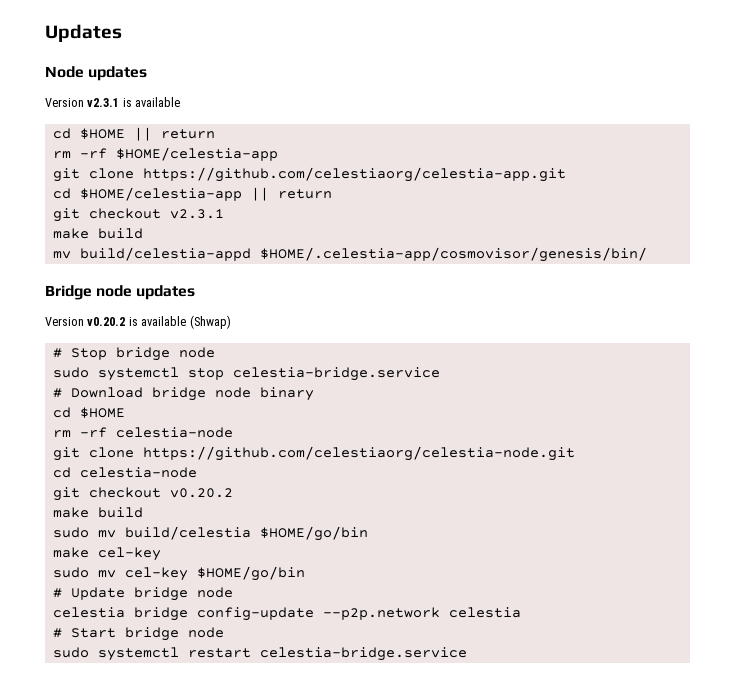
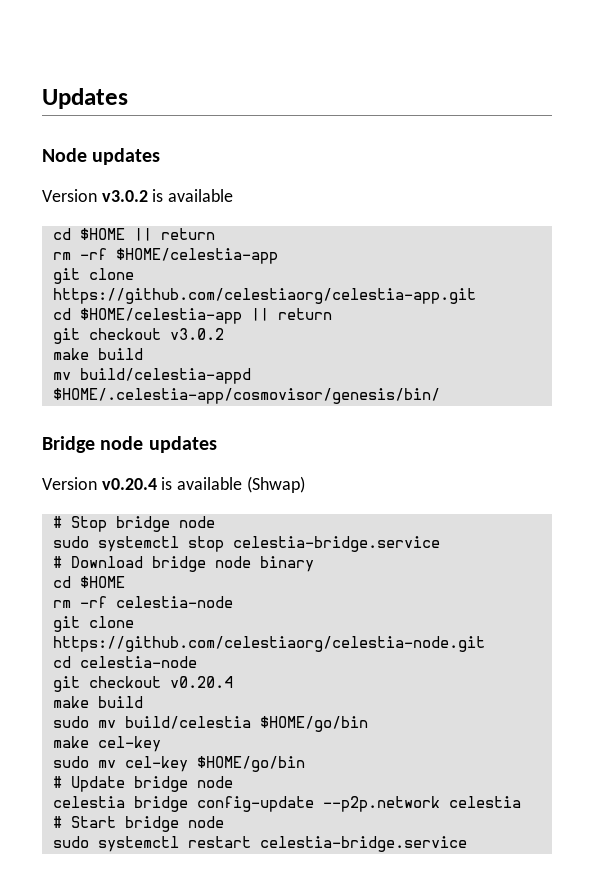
- Version v2.3.1 is available
+ Version v3.0.2 is available
- git checkout v2.3.1
+ git checkout v3.0.2
- Version v0.20.2 is available (Shwap)
+ Version v0.20.4 is available (Shwap)
- git checkout v0.20.2
+ git checkout v0.20.4

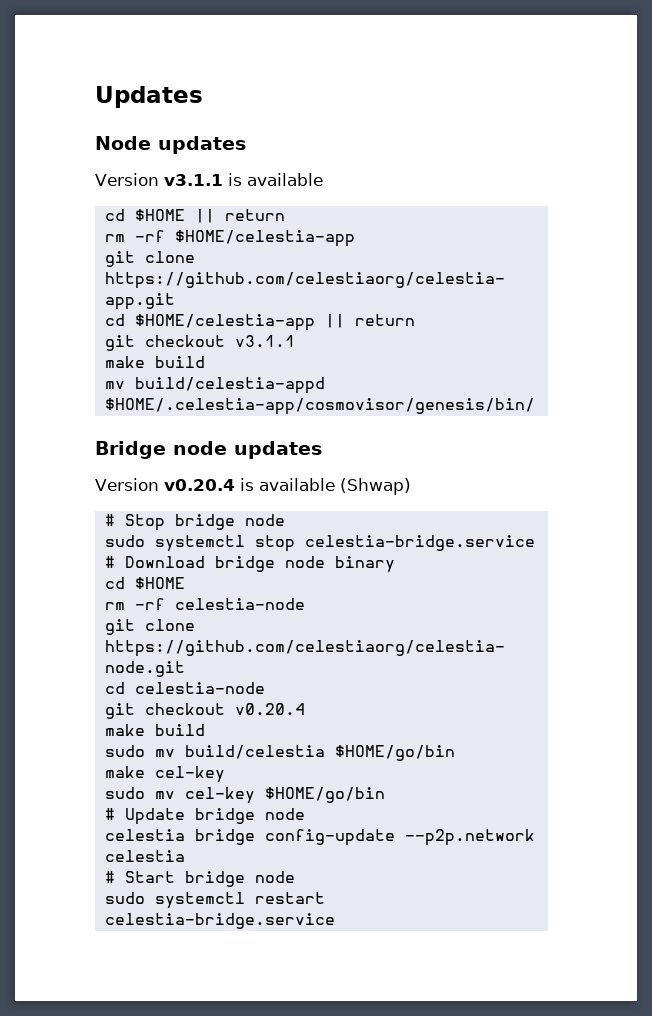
- Version v3.0.2 is available
+ Version v3.1.1 is available
- git checkout v3.0.2
+ git checkout v3.1.1

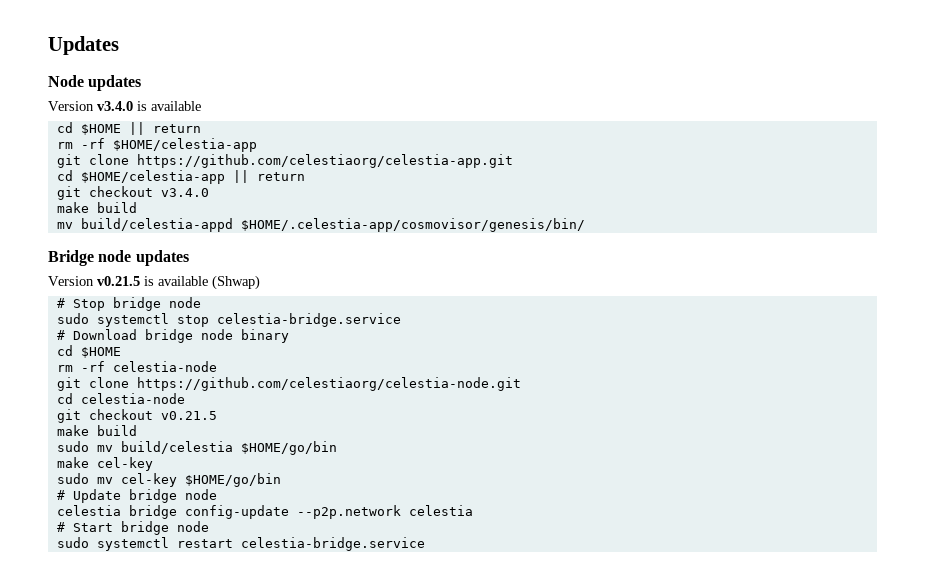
- Version v3.1.1 is available
+ Version v3.4.0 is available
- git checkout v3.1.1
+ git checkout v3.4.0
- Version v0.20.4 is available (Shwap)
+ Version v0.21.5 is available (Shwap)
- git checkout v0.20.4
+ git checkout v0.21.5

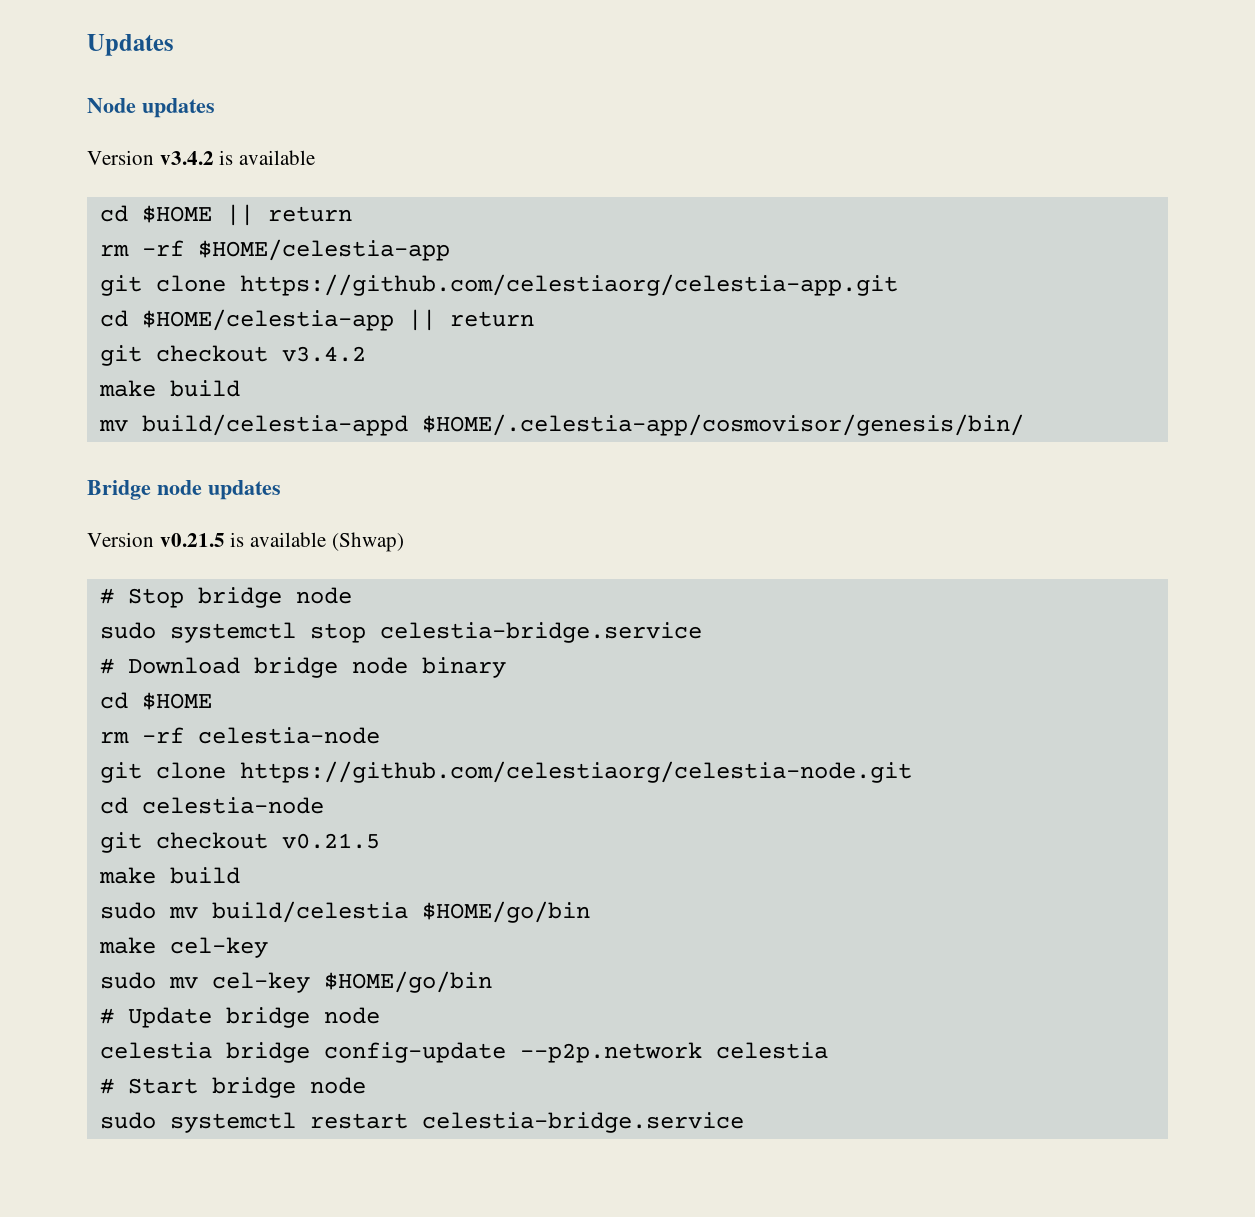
- Version v3.4.0 is available
+ Version v3.4.2 is available
- git checkout v3.4.0
+ git checkout v3.4.2

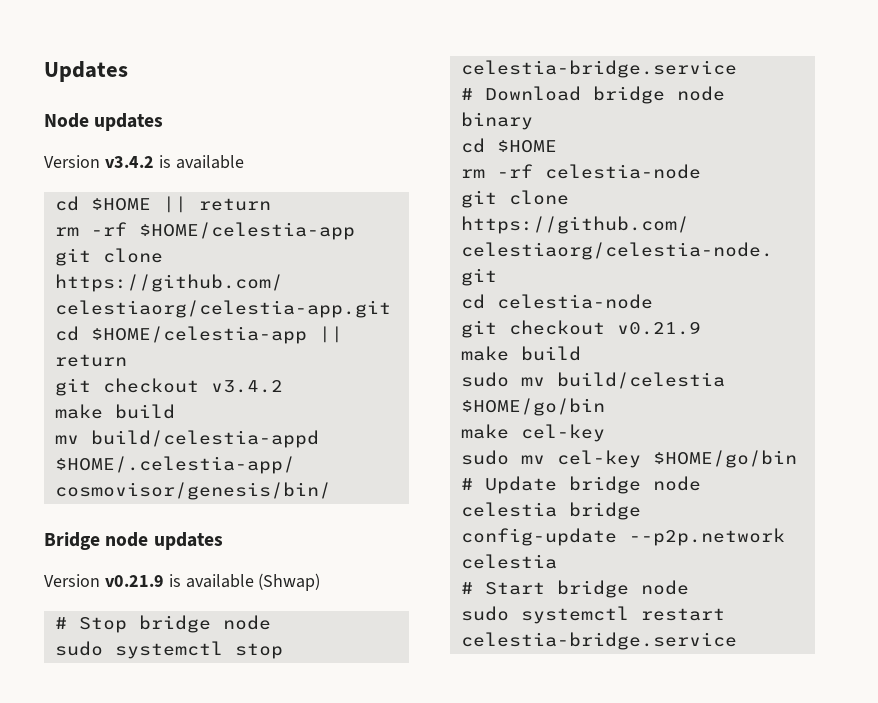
- Version v0.21.5 is available (Shwap)
+ Version v0.21.9 is available (Shwap)
- git checkout v0.21.5
+ git checkout v0.21.9

